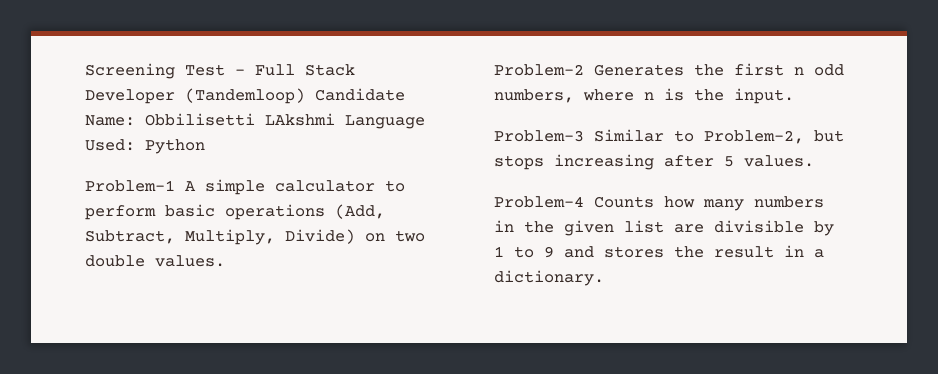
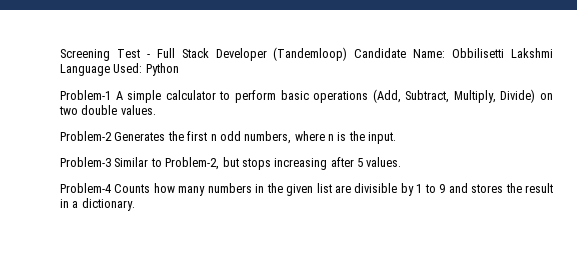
- Screening Test - Full Stack Developer (Tandemloop) Candidate Name: Obbilisetti LAkshmi Language Used: Python
+ Screening Test - Full Stack Developer (Tandemloop) Candidate Name: Obbilisetti Lakshmi Language Used: Python

